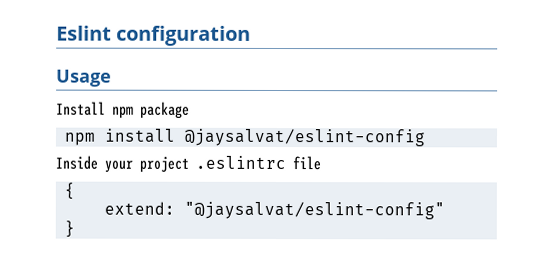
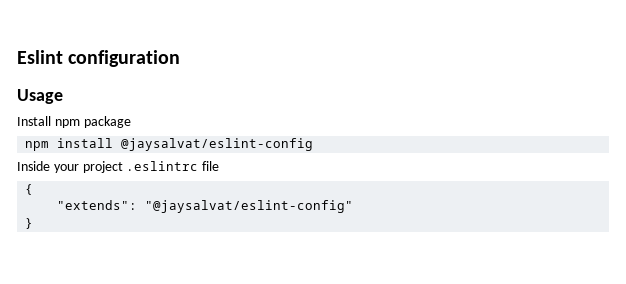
- extend: "@jaysalvat/eslint-config"
+ "extends": "@jaysalvat/eslint-config"

